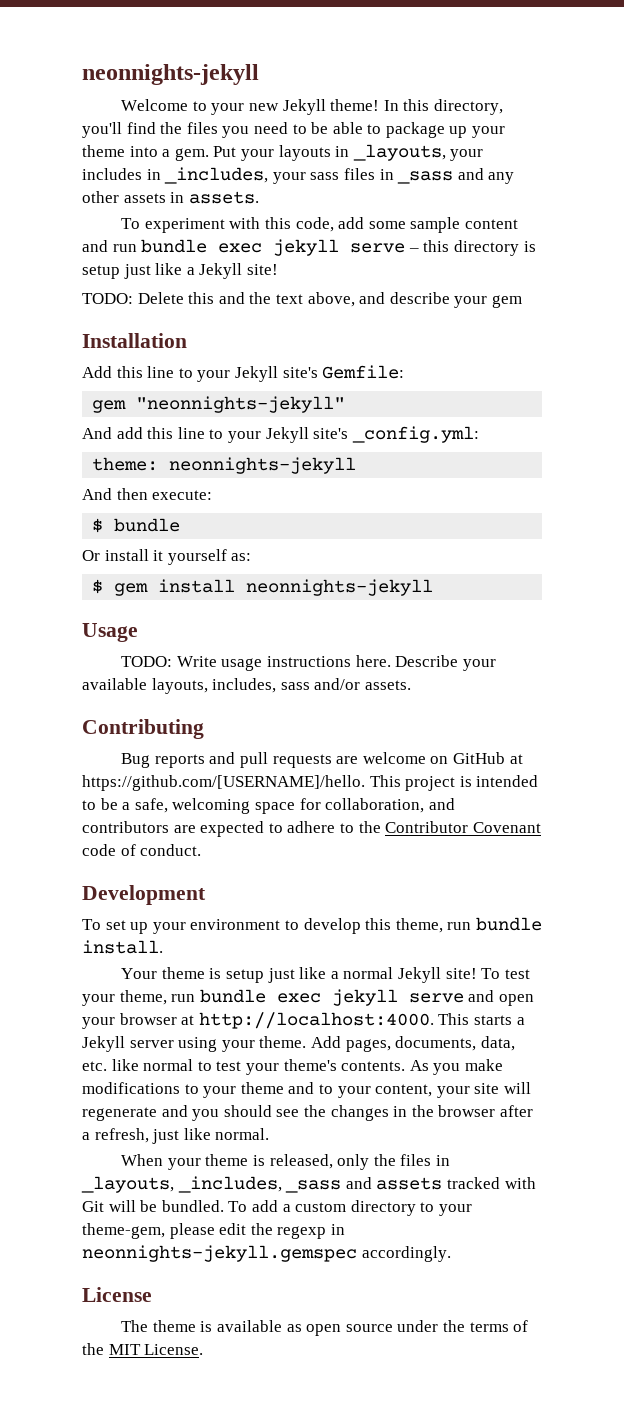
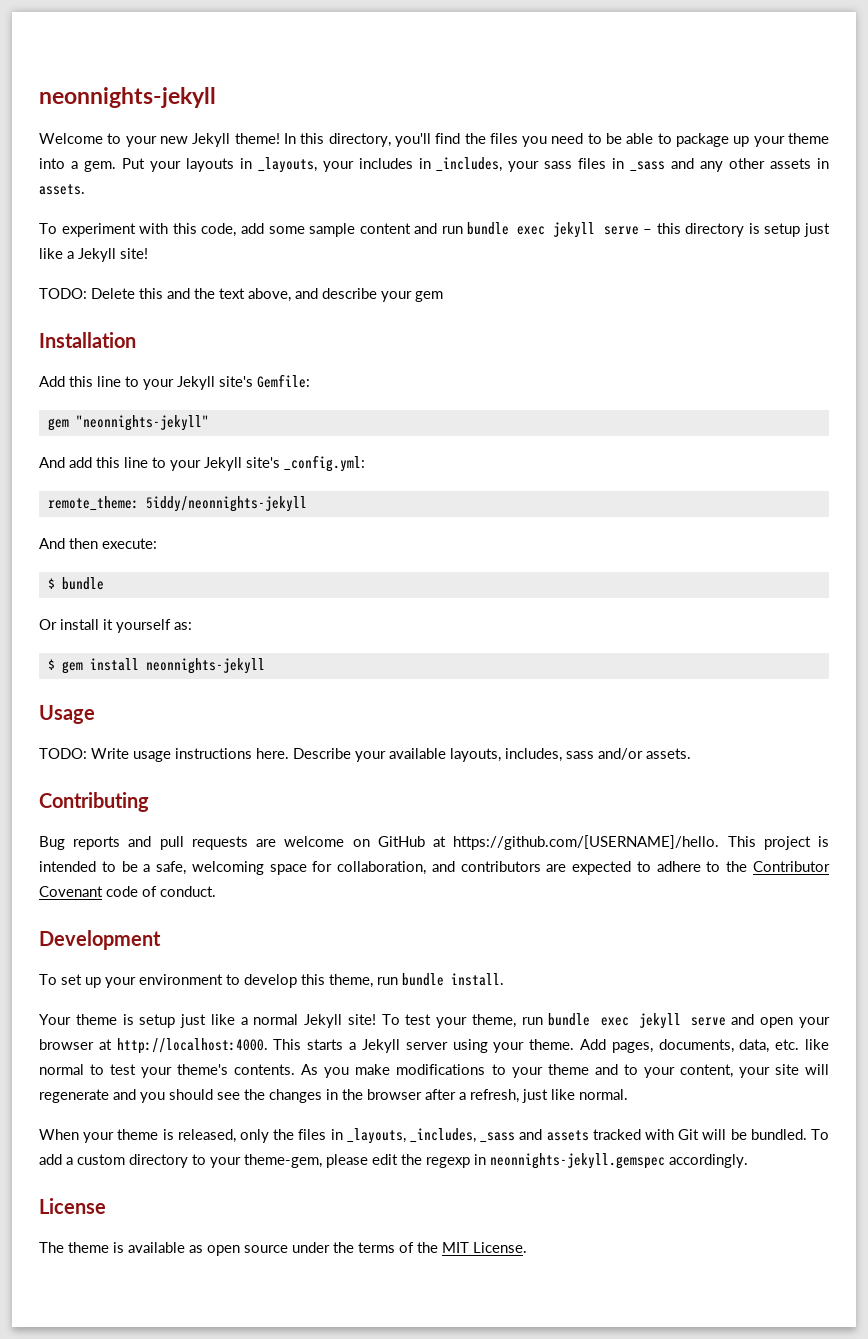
- theme: neonnights-jekyll
+ remote_theme: 5iddy/neonnights-jekyll

